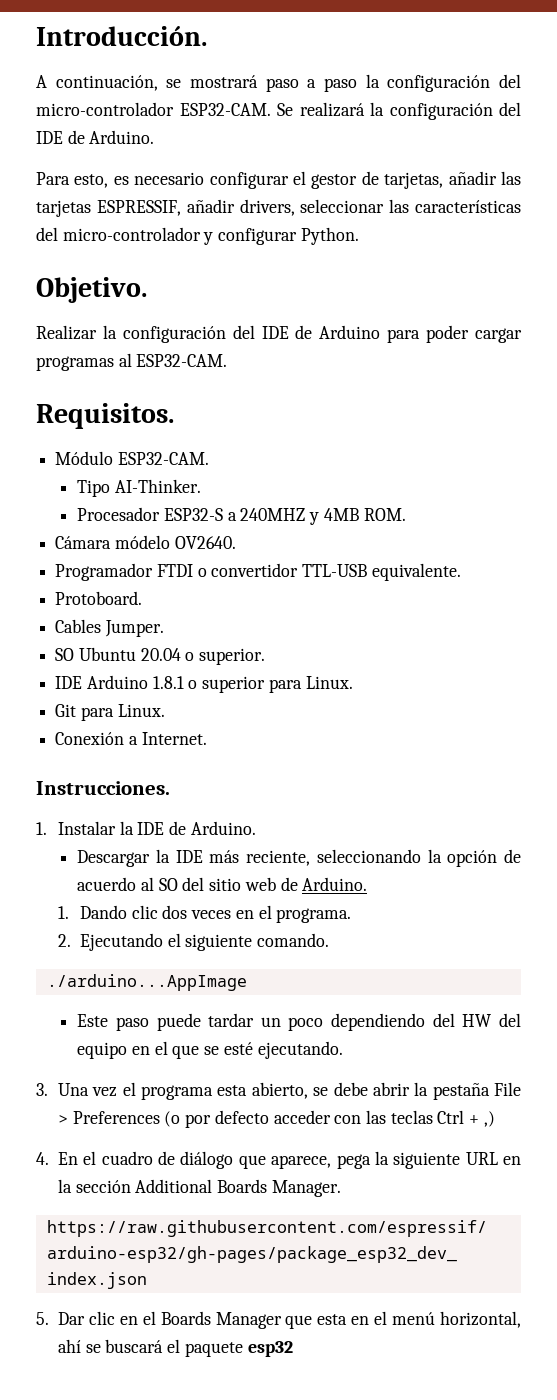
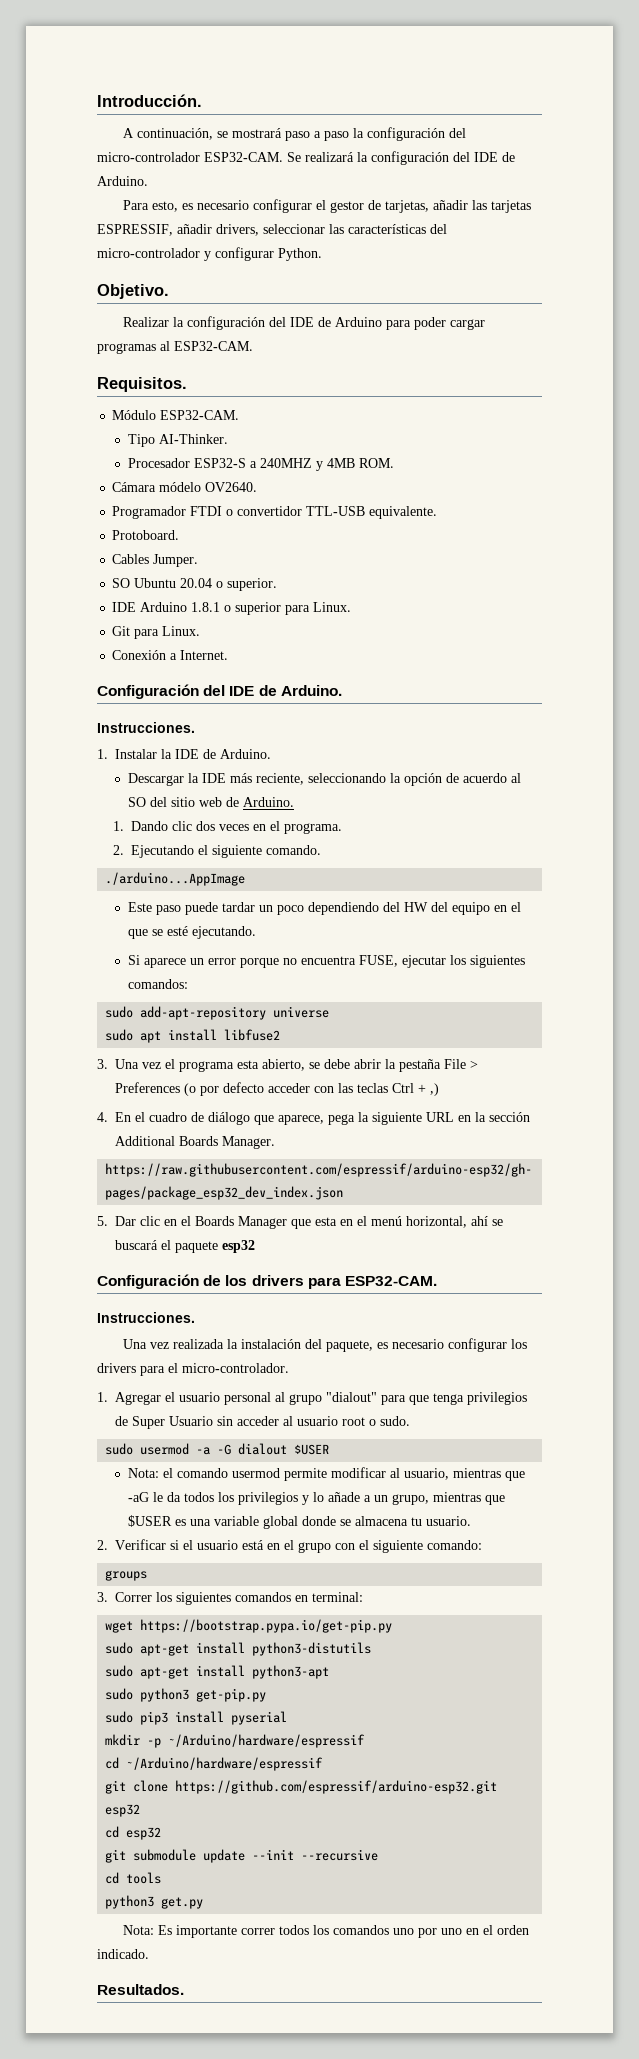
+ Configuración del IDE de Arduino.
+ Si aparece un error porque no encuentra FUSE, ejecutar los siguientes comandos:
+ sudo add-apt-repository universe
+ sudo apt install libfuse2
+ Configuración de los drivers para ESP32-CAM.
+ Instrucciones.
+ Una vez realizada la instalación del paquete, es necesario configurar los drivers para el micro-controlador.
+ 1. Agregar el usuario personal al grupo "dialout" para que tenga privilegios de Super Usuario sin acceder al usuario root o sudo.
+ sudo usermod -a -G dialout $USER
+ Nota: el comando usermod permite modificar al usuario, mientras que -aG le da todos los privilegios y lo añade a un grupo, mientras que $USER es una variable global donde se almacena tu usuario.
+ 2. Verificar si el usuario está en el grupo con el siguiente comando:
+ groups
+ 3. Correr los siguientes comandos en terminal:
+ wget https://bootstrap.pypa.io/get-pip.py
+ sudo apt-get install python3-distutils
+ sudo apt-get install python3-apt
+ sudo python3 get-pip.py
+ sudo pip3 install pyserial
+ mkdir -p ~/Arduino/hardware/espressif
+ cd ~/Arduino/hardware/espressif
+ git clone https://github.com/espressif/arduino-esp32.git esp32
+ cd esp32
+ git submodule update --init --recursive
+ cd tools
+ python3 get.py
+ Nota: Es importante correr todos los comandos uno por uno en el orden indicado.
+ Resultados.

